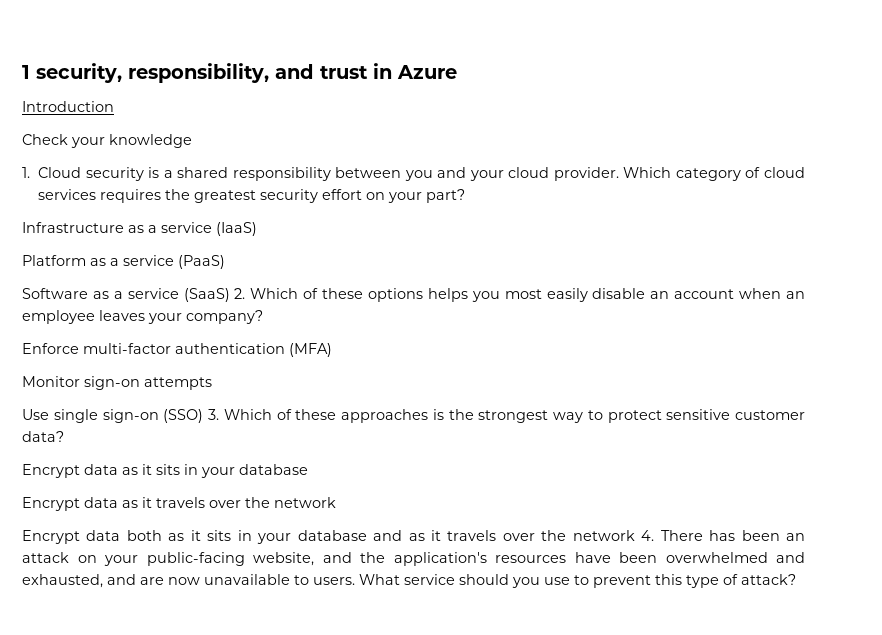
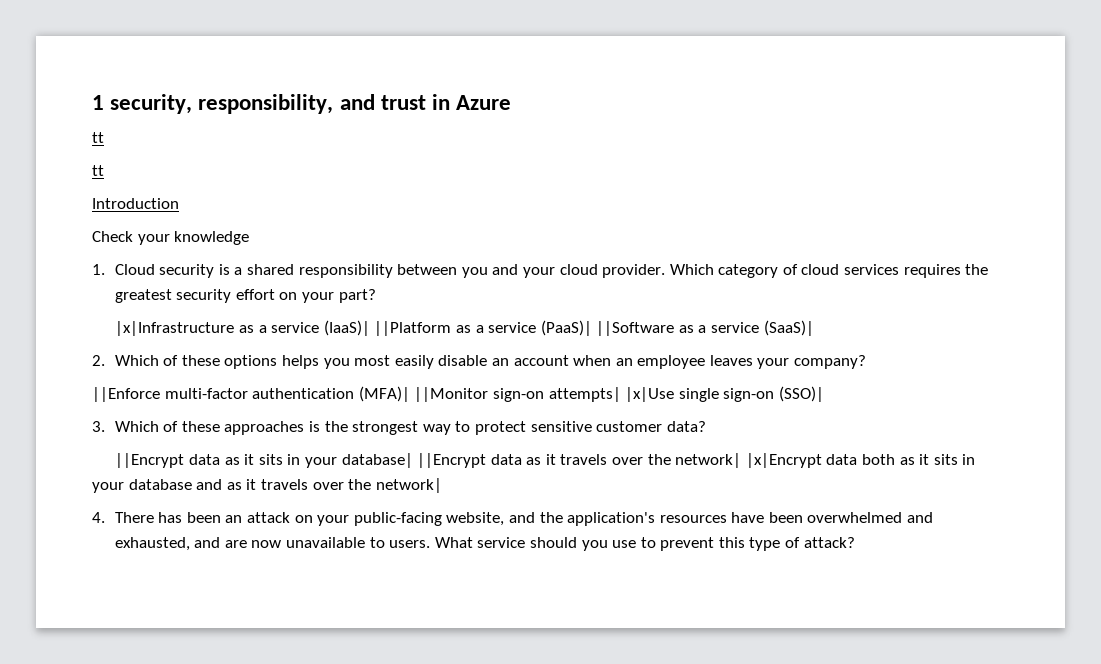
  1 security, responsibility, and trust in Azure
+ tt
+ tt
- Infrastructure as a service (IaaS)
- Platform as a service (PaaS)
- Software as a service (SaaS) 2. Which of these options helps you most easily disable an account when an employee leaves your company?
+ |x|Infrastructure as a service (IaaS)| ||Platform as a service (PaaS)| ||Software as a service (SaaS)|
+ 2. Which of these options helps you most easily disable an account when an employee leaves your company?
- Enforce multi-factor authentication (MFA)
- Monitor sign-on attempts
- Use single sign-on (SSO) 3. Which of these approaches is the strongest way to protect sensitive customer data?
+ ||Enforce multi-factor authentication (MFA)| ||Monitor sign-on attempts| |x|Use single sign-on (SSO)|
+ 3. Which of these approaches is the strongest way to protect sensitive customer data?
- Encrypt data as it sits in your database
- Encrypt data as it travels over the network
- Encrypt data both as it sits in your database and as it travels over the network 4. There has been an attack on your public-facing website, and the application's resources have been overwhelmed and exhausted, and are now unavailable to users.
+ ||Encrypt data as it sits in your database| ||Encrypt data as it travels over the network| |x|Encrypt data both as it sits in your database and as it travels over the network|
+ 4. There has been an attack on your public-facing website, and the application's resources have been overwhelmed and exhausted, and are now unavailable to users.

